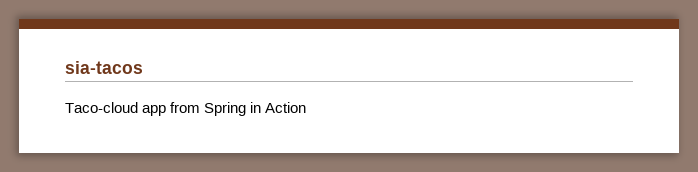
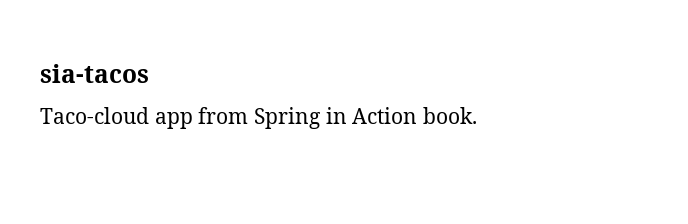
- Taco-cloud app from Spring in Action
+ Taco-cloud app from Spring in Action book.

